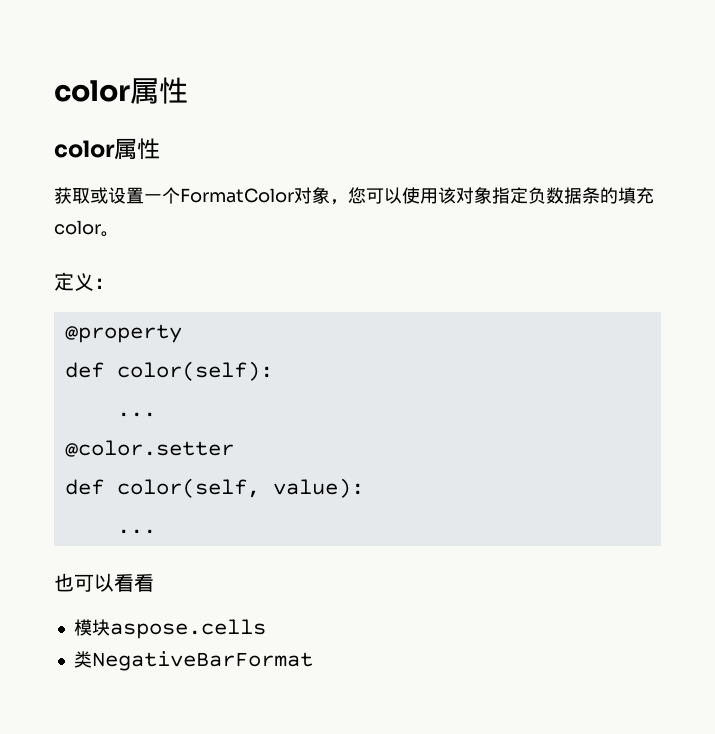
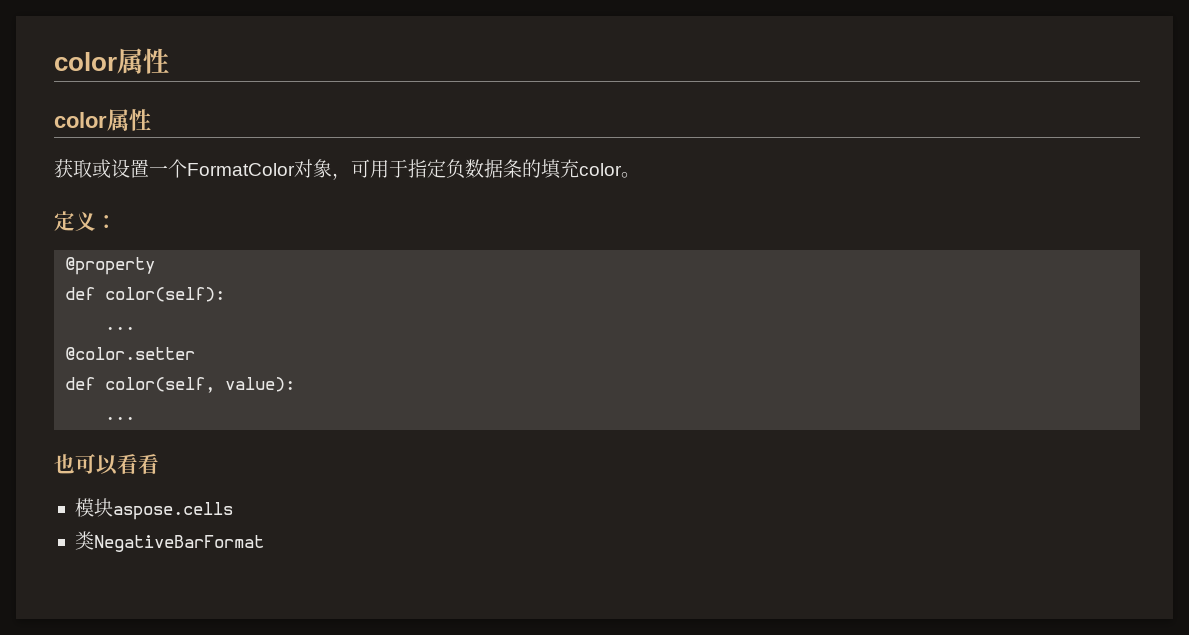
- 获取或设置一个FormatColor对象，您可以使用该对象指定负数据条的填充color。
+ 获取或设置一个FormatColor对象，可用于指定负数据条的填充color。

